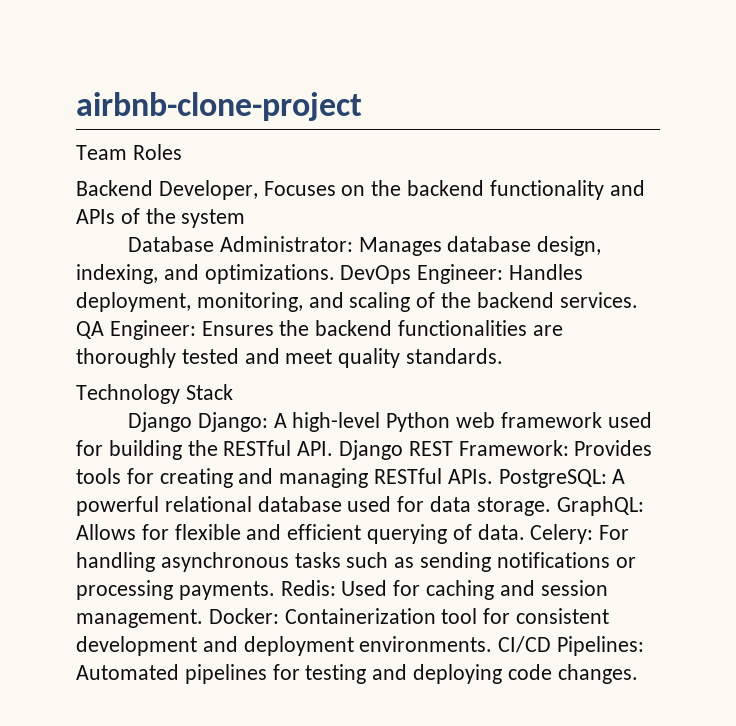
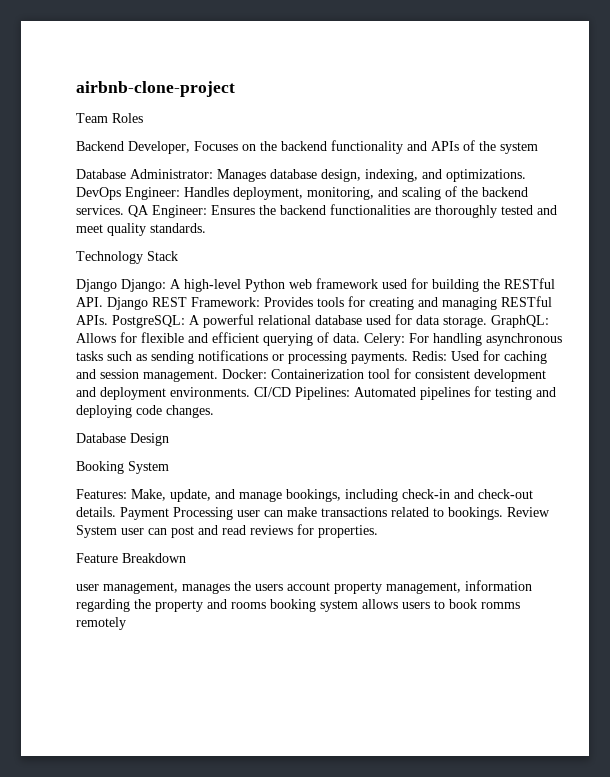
+ Database Design
+ Booking System
+ Features: Make, update, and manage bookings, including check-in and check-out details. Payment Processing user can make transactions related to bookings. Review System user can post and read reviews for properties.
+ Feature Breakdown
+ user management, manages the users account property management, information regarding the property and rooms booking system allows users to book romms remotely

